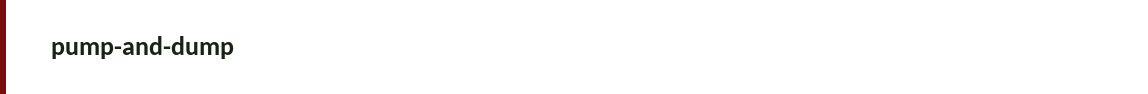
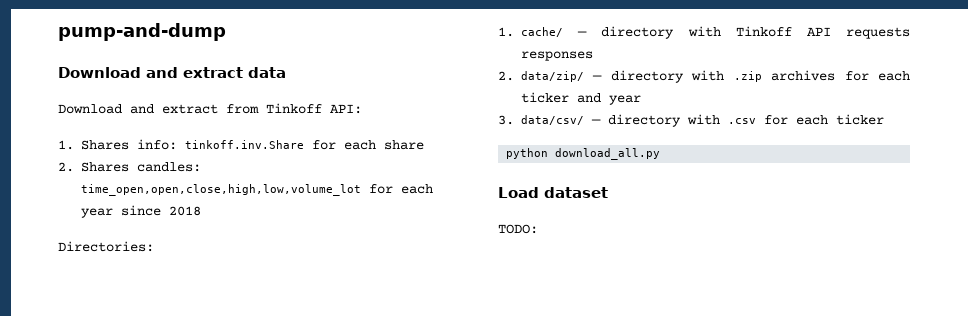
+ Download and extract data
+ Download and extract from Tinkoff API:
+ 1. Shares info: tinkoff.inv.Share for each share
+ 2. Shares candles: time_open,open,close,high,low,volume_lot for each year since 2018
+ Directories:
+ 1. cache/ — directory with Tinkoff API requests responses
+ 2. data/zip/ — directory with .zip archives for each ticker and year
+ 3. data/csv/ — directory with .csv for each ticker
+ python download_all.py
+ Load dataset
+ TODO:

